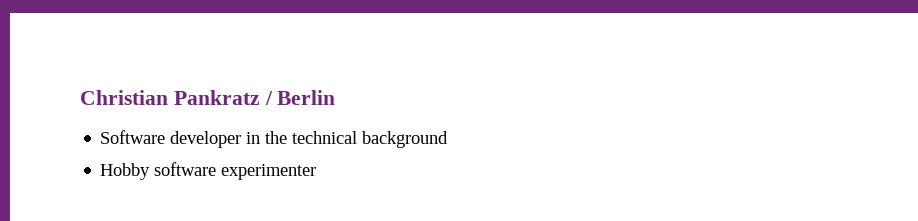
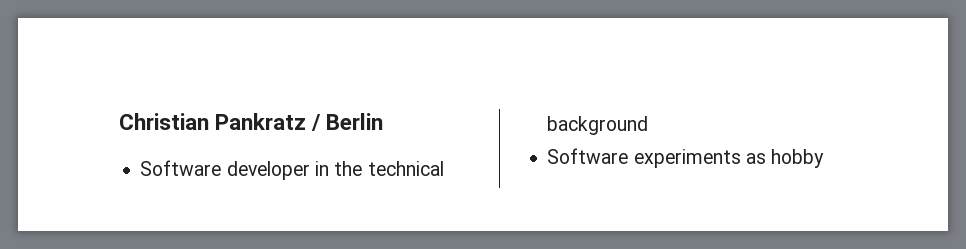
- Hobby software experimenter
+ Software experiments as hobby

